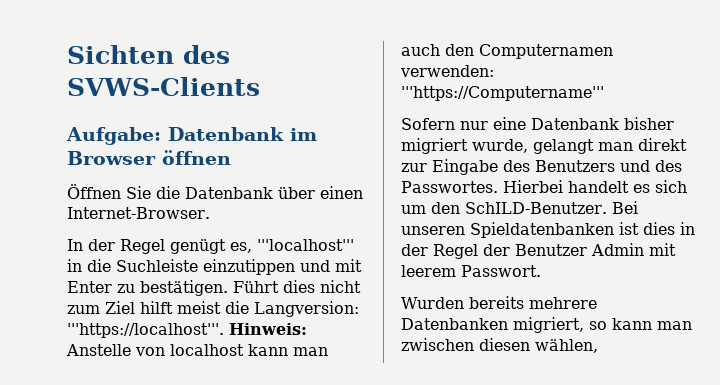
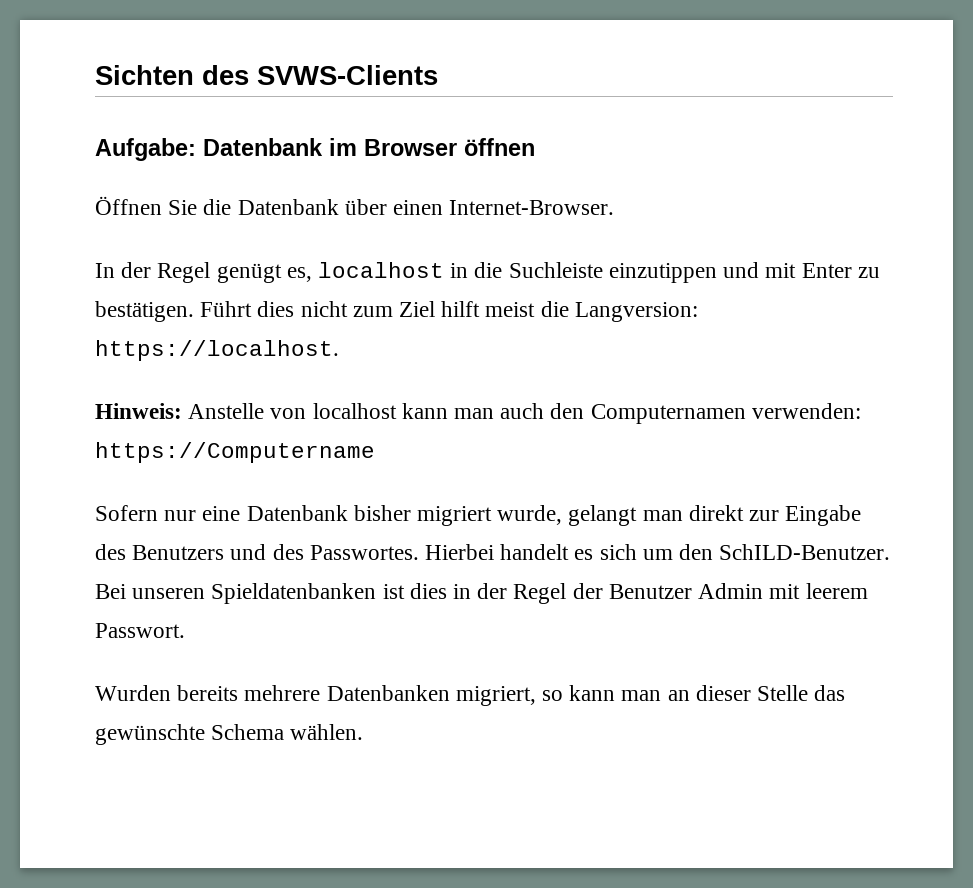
- In der Regel genügt es, '''localhost''' in die Suchleiste einzutippen und mit Enter zu bestätigen.
+ In der Regel genügt es, localhost in die Suchleiste einzutippen und mit Enter zu bestätigen.
- Führt dies nicht zum Ziel hilft meist die Langversion: '''https://localhost'''. Hinweis: Anstelle von localhost kann man auch den Computernamen verwenden: '''https://Computername'''
+ Führt dies nicht zum Ziel hilft meist die Langversion: https://localhost.
+ Hinweis: Anstelle von localhost kann man auch den Computernamen verwenden: https://Computername
- Wurden bereits mehrere Datenbanken migriert, so kann man zwischen diesen wählen,
+ Wurden bereits mehrere Datenbanken migriert, so kann man an dieser Stelle das gewünschte Schema wählen.

